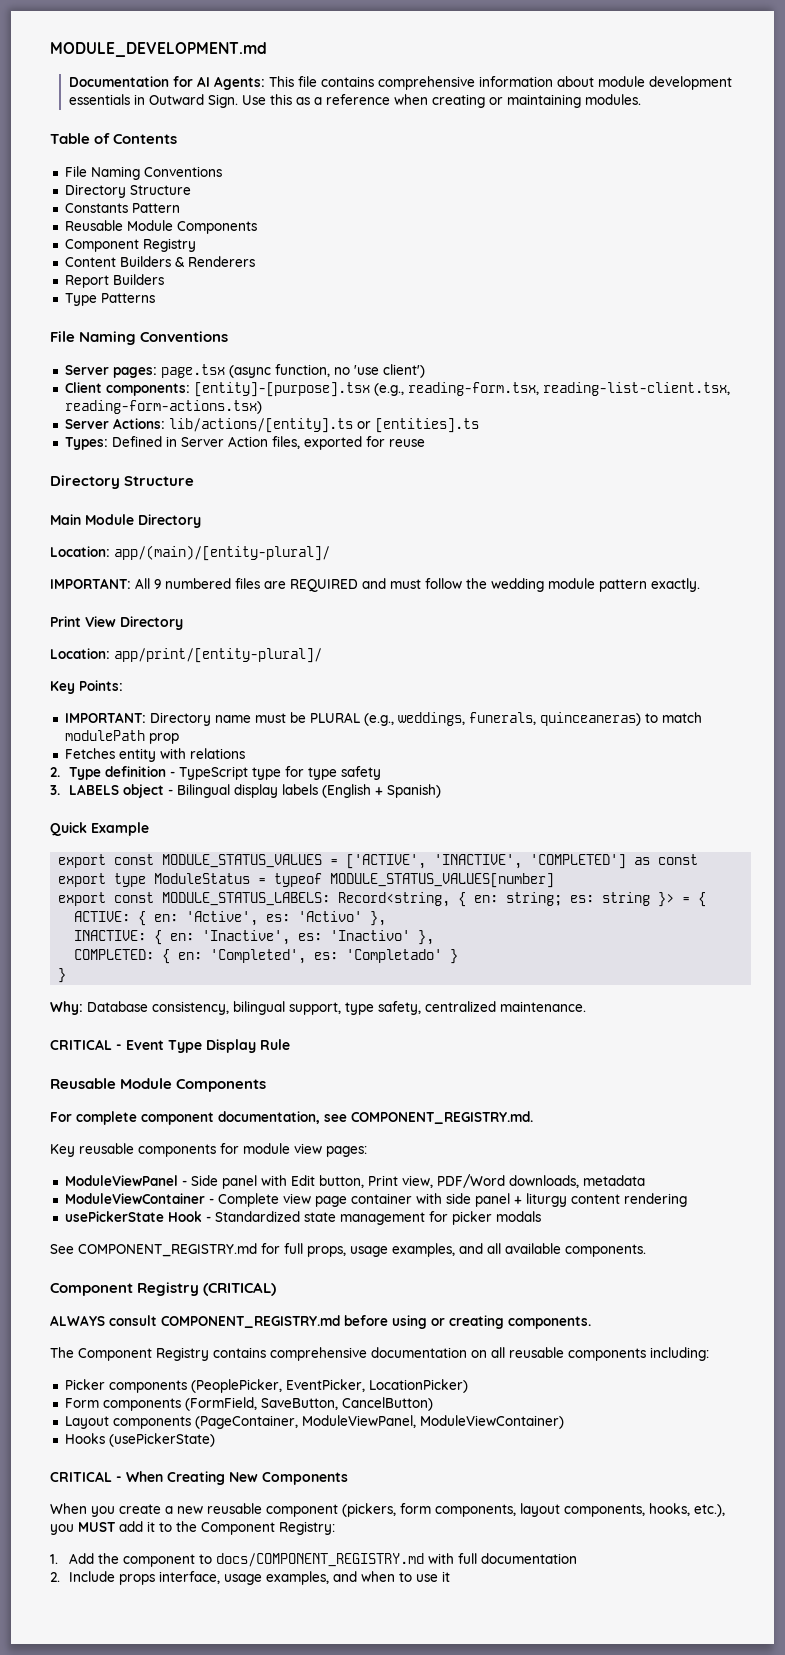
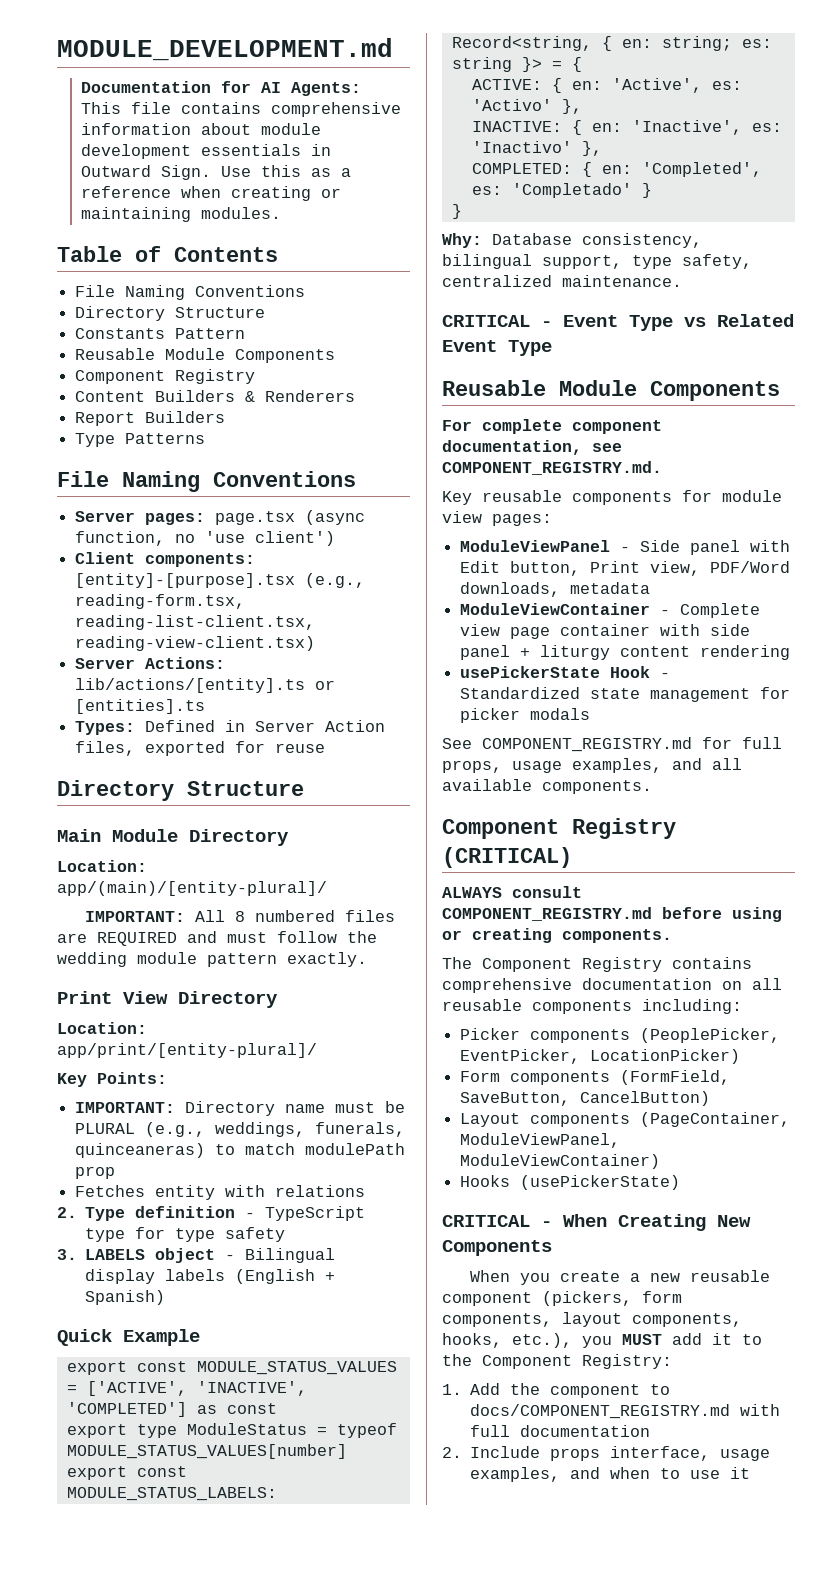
- Client components: [entity]-[purpose].tsx (e.g., reading-form.tsx, reading-list-client.tsx, reading-form-actions.tsx)
+ Client components: [entity]-[purpose].tsx (e.g., reading-form.tsx, reading-list-client.tsx, reading-view-client.tsx)
- IMPORTANT: All 9 numbered files are REQUIRED and must follow the wedding module pattern exactly.
+ IMPORTANT: All 8 numbered files are REQUIRED and must follow the wedding module pattern exactly.
- CRITICAL - Event Type Display Rule
+ CRITICAL - Event Type vs Related Event Type

